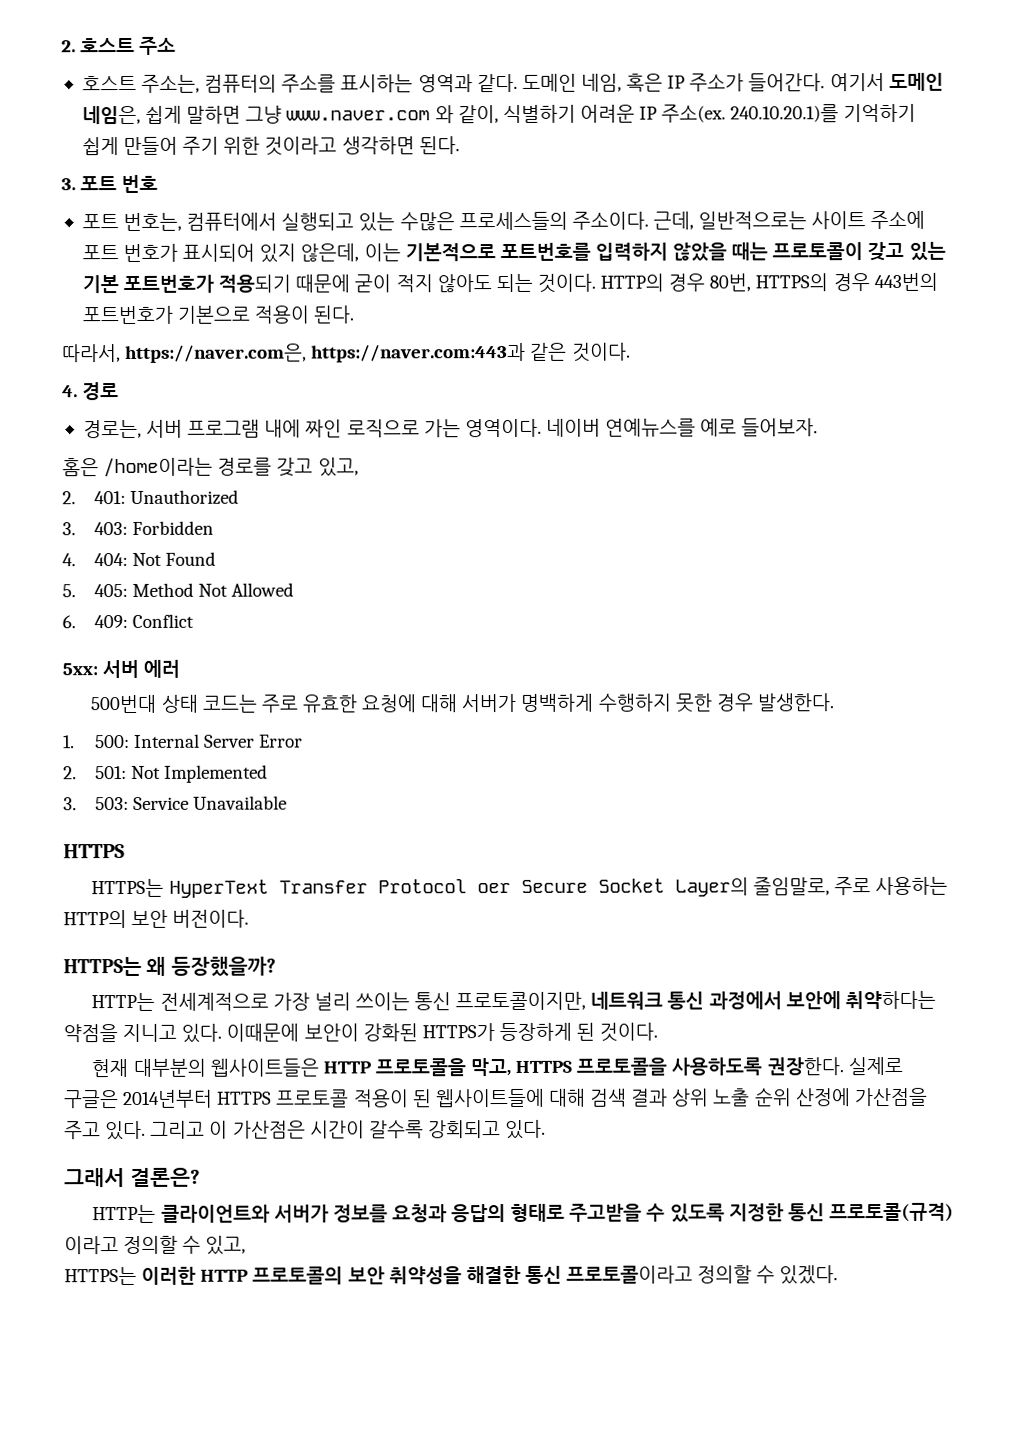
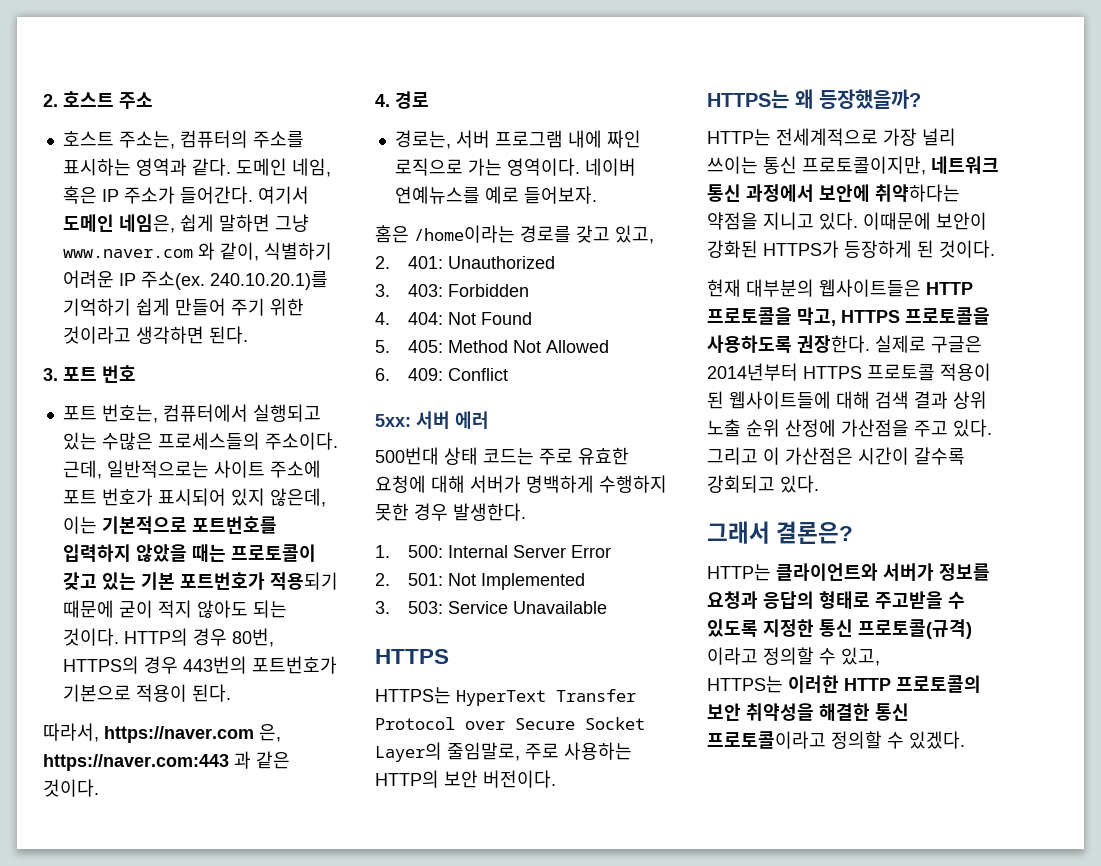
- 따라서, https://naver.com은, https://naver.com:443과 같은 것이다.
+ 따라서, https://naver.com 은, https://naver.com:443 과 같은 것이다.
- HTTPS는 HyperText Transfer Protocol oer Secure Socket Layer의 줄임말로, 주로 사용하는 HTTP의 보안 버전이다.
+ HTTPS는 HyperText Transfer Protocol over Secure Socket Layer의 줄임말로, 주로 사용하는 HTTP의 보안 버전이다.

